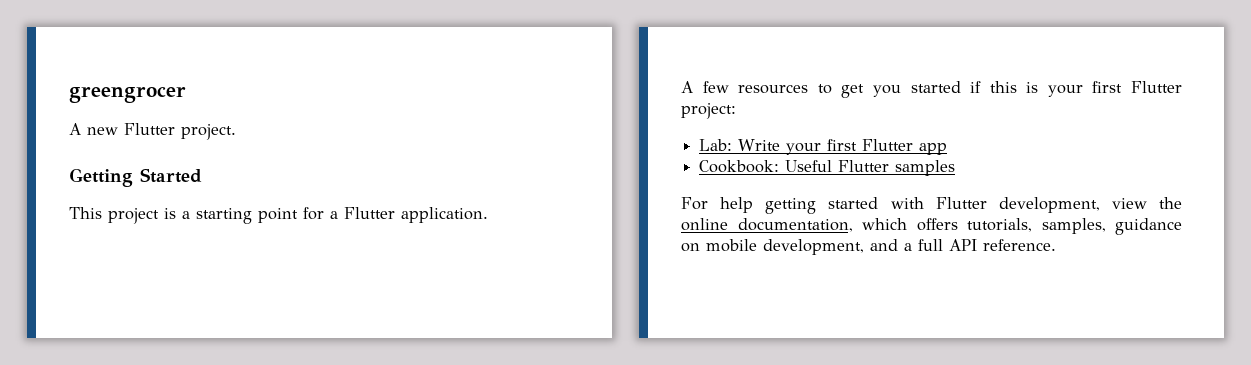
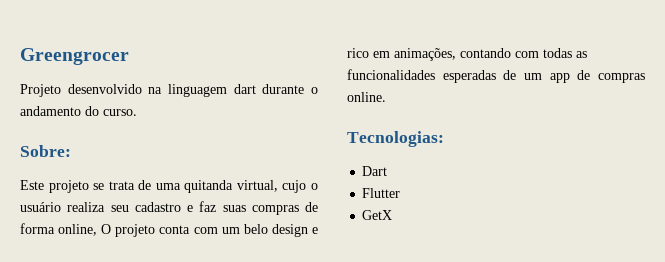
- greengrocer
- A new Flutter project.
- Getting Started
- This project is a starting point for a Flutter application.
- A few resources to get you started if this is your first Flutter project:
- Lab: Write your first Flutter app
- Cookbook: Useful Flutter samples
- For help getting started with Flutter development, view the online documentation, which offers tutorials, samples, guidance on mobile development, and a full API reference.
+ Greengrocer
+ Projeto desenvolvido na linguagem dart durante o andamento do curso.
+ Sobre:
+ Este projeto se trata de uma quitanda virtual, cujo o usuário realiza seu cadastro e faz suas compras de forma online, O projeto conta com um belo design e rico em animações, contando com todas as funcionalidades esperadas de um app de compras online.
+ Tecnologias:
+ Dart
+ Flutter
+ GetX

